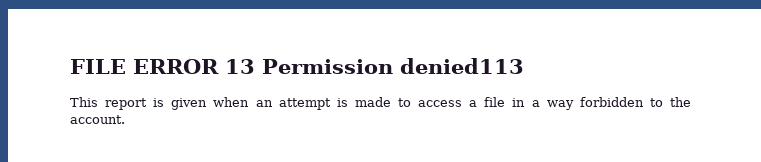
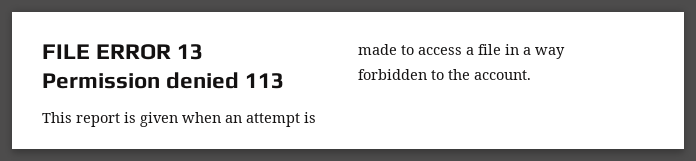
- FILE ERROR 13 Permission denied113
+ FILE ERROR 13 Permission denied 113

